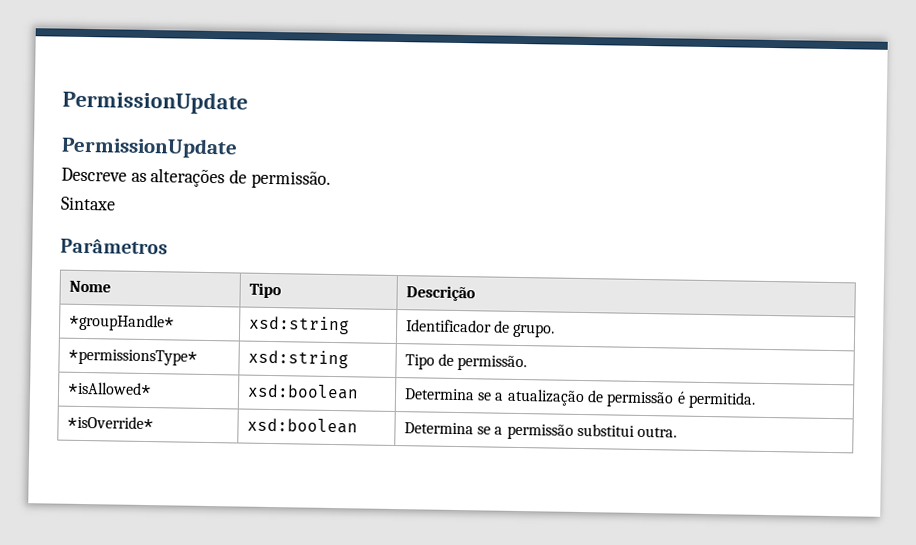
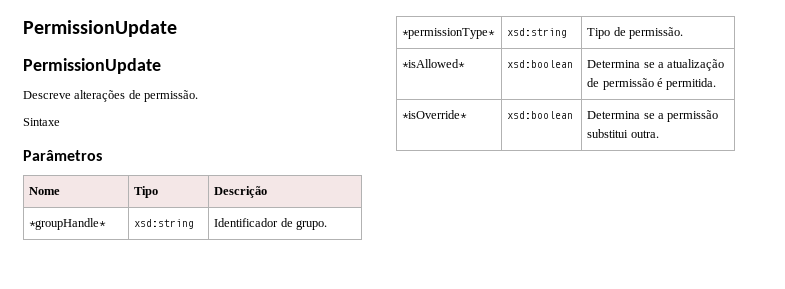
- Descreve as alterações de permissão.
+ Descreve alterações de permissão.
- *permissionsType* | xsd:string | Tipo de permissão.
+ *permissionType* | xsd:string | Tipo de permissão.

